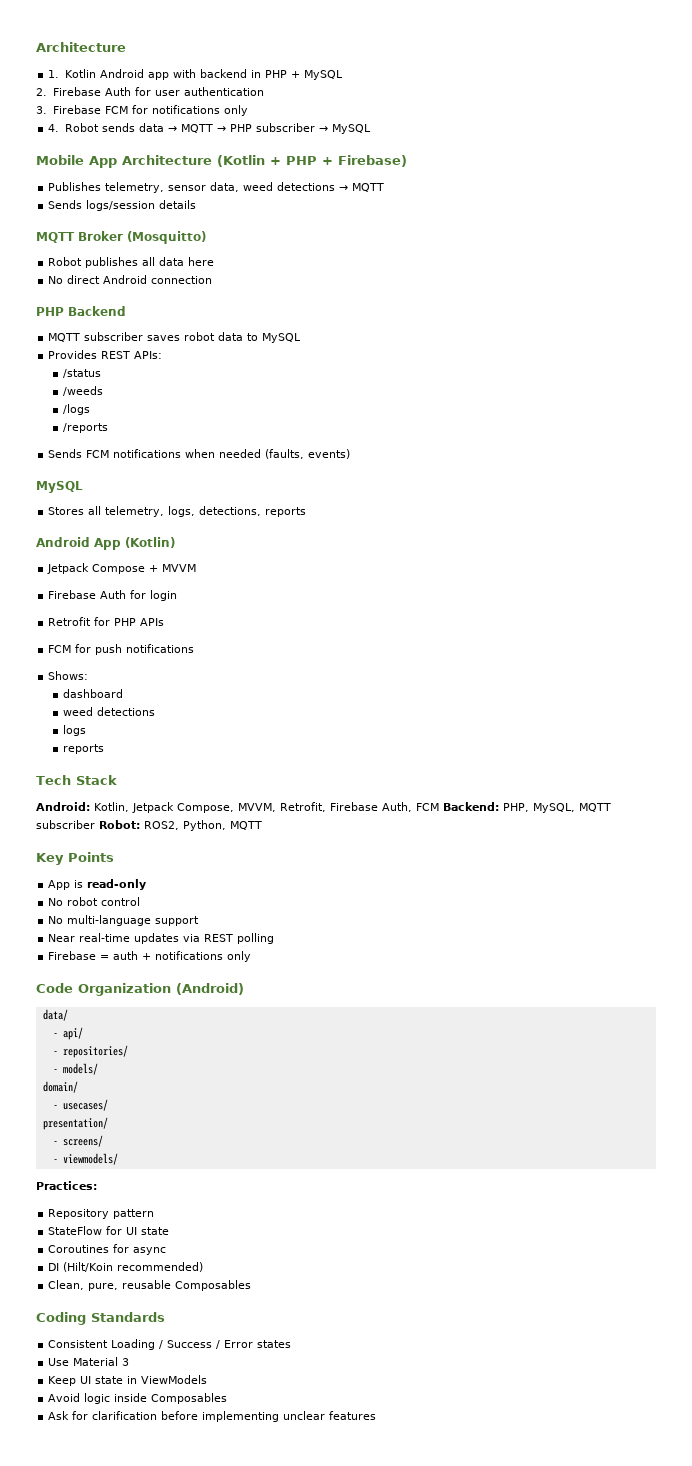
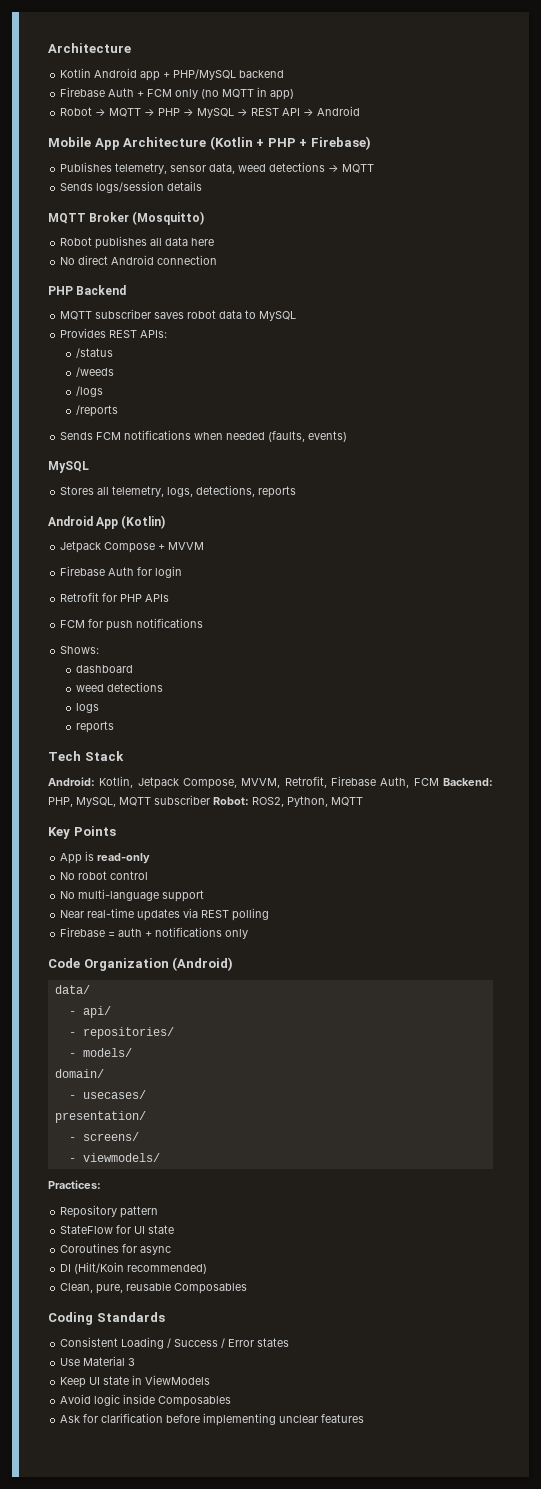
- 1. Kotlin Android app with backend in PHP + MySQL
- 2. Firebase Auth for user authentication
- 3. Firebase FCM for notifications only
- 4. Robot sends data → MQTT → PHP subscriber → MySQL
+ Kotlin Android app + PHP/MySQL backend
+ Firebase Auth + FCM only (no MQTT in app)
+ Robot → MQTT → PHP → MySQL → REST API → Android

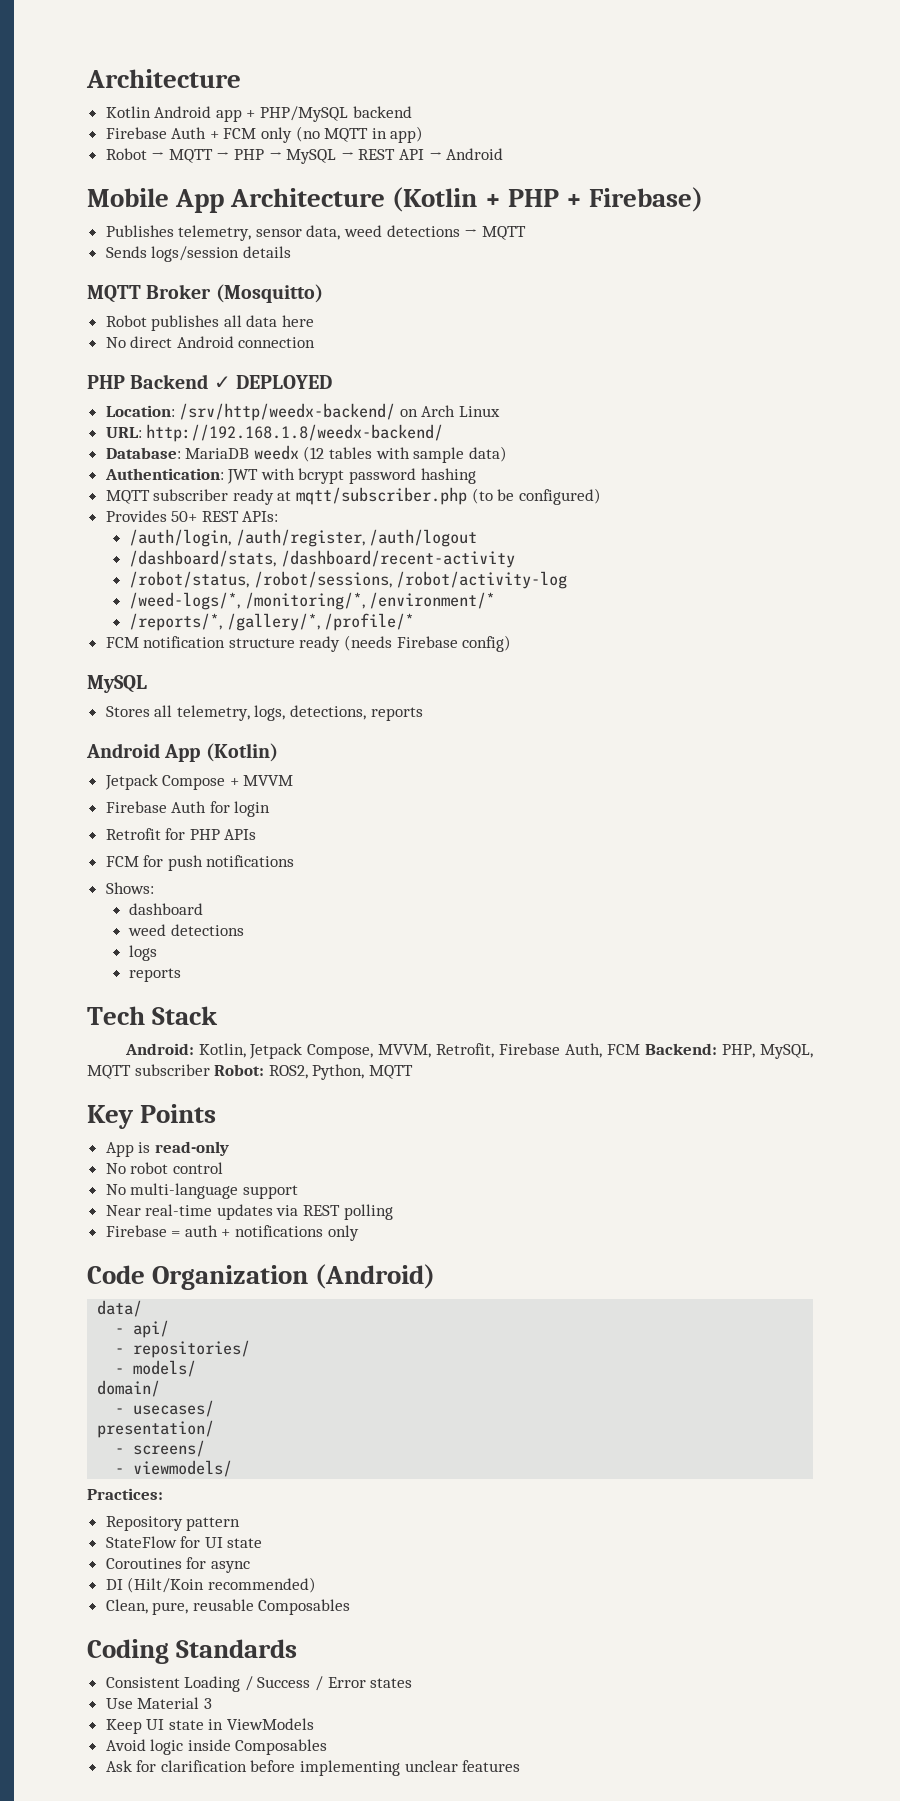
- PHP Backend
- MQTT subscriber saves robot data to MySQL
+ PHP Backend ✓ DEPLOYED
+ Location: /srv/http/weedx-backend/ on Arch Linux
+ URL: http://192.168.1.8/weedx-backend/
+ Database: MariaDB weedx (12 tables with sample data)
+ Authentication: JWT with bcrypt password hashing
+ MQTT subscriber ready at mqtt/subscriber.php (to be configured)
- Provides REST APIs:
+ Provides 50+ REST APIs:
- /status
- /weeds
- /logs
- /reports
- Sends FCM notifications when needed (faults, events)
+ /auth/login, /auth/register, /auth/logout
+ /dashboard/stats, /dashboard/recent-activity
+ /robot/status, /robot/sessions, /robot/activity-log
+ /weed-logs/*, /monitoring/*, /environment/*
+ /reports/*, /gallery/*, /profile/*
+ FCM notification structure ready (needs Firebase config)

